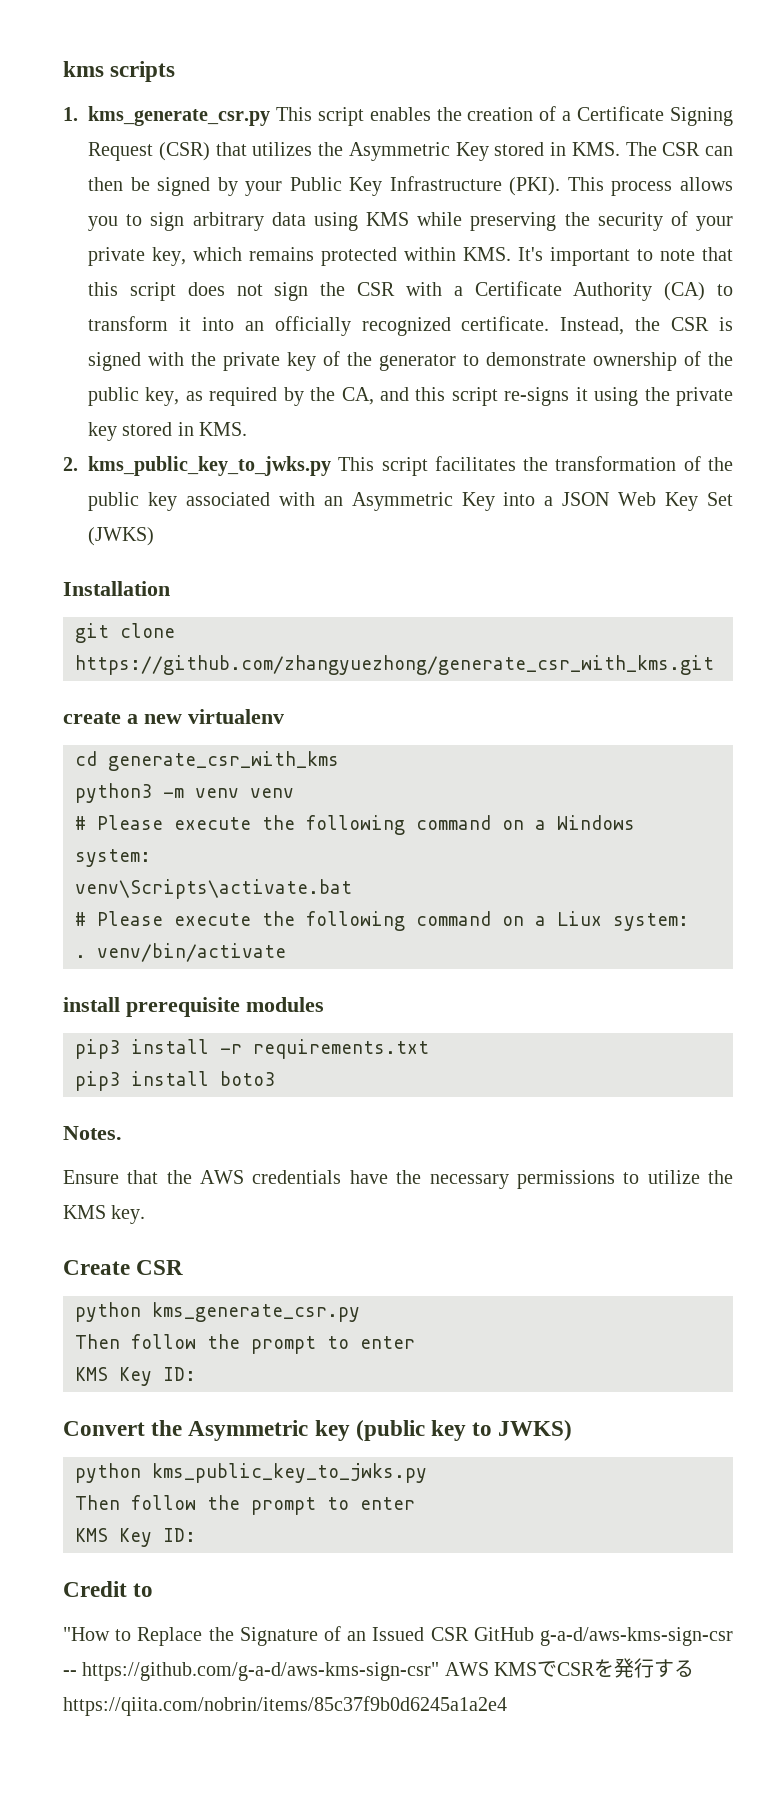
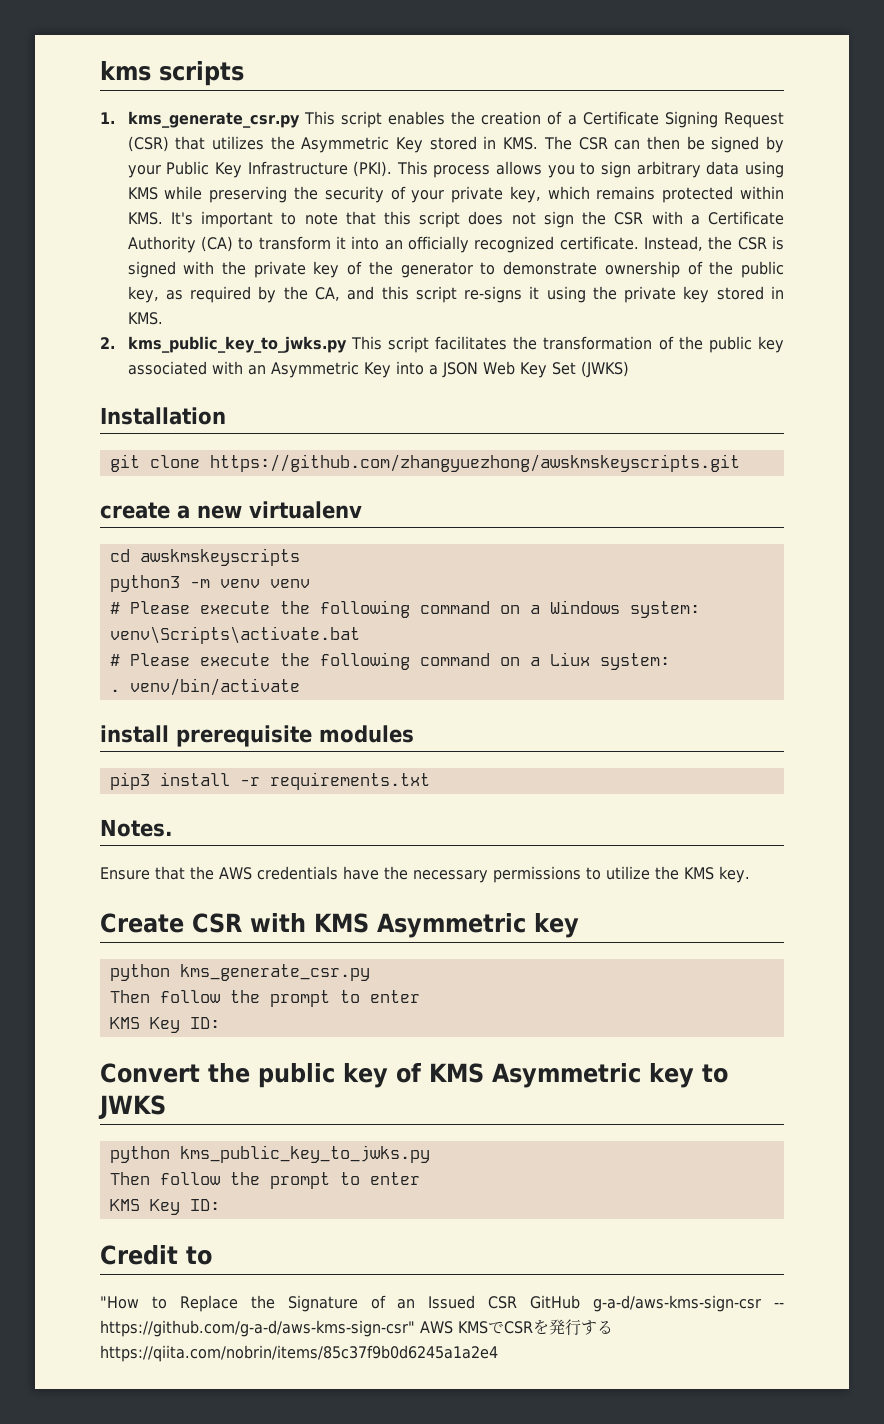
- git clone https://github.com/zhangyuezhong/generate_csr_with_kms.git
+ git clone https://github.com/zhangyuezhong/awskmskeyscripts.git
- cd generate_csr_with_kms
+ cd awskmskeyscripts
- pip3 install boto3
- Create CSR
+ Create CSR with KMS Asymmetric key
- Convert the Asymmetric key (public key to JWKS)
+ Convert the public key of KMS Asymmetric key to JWKS

